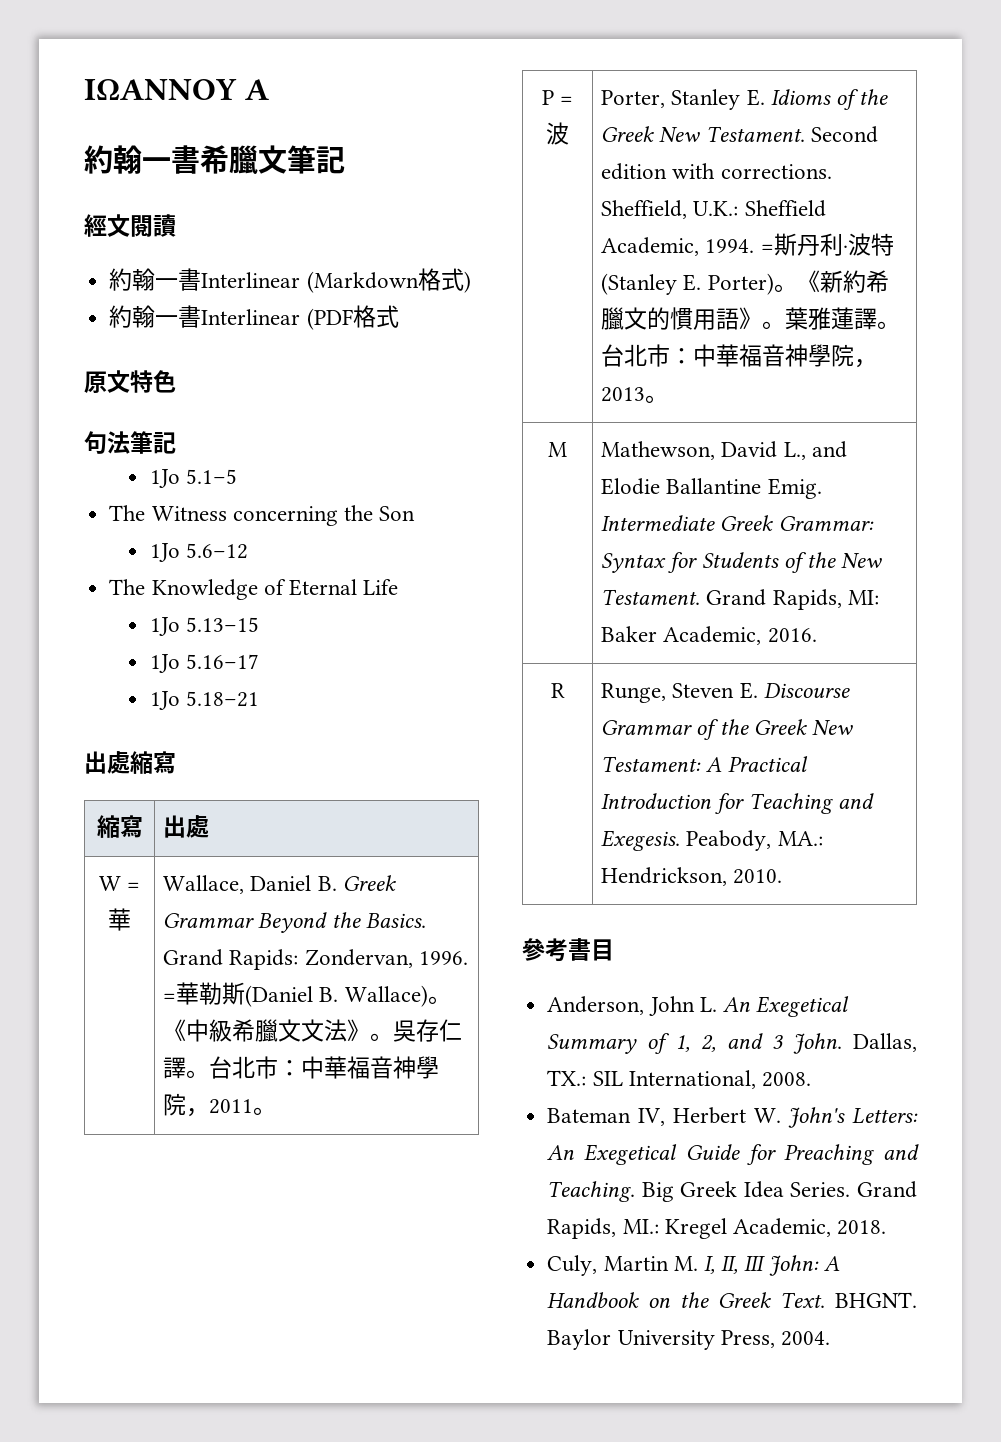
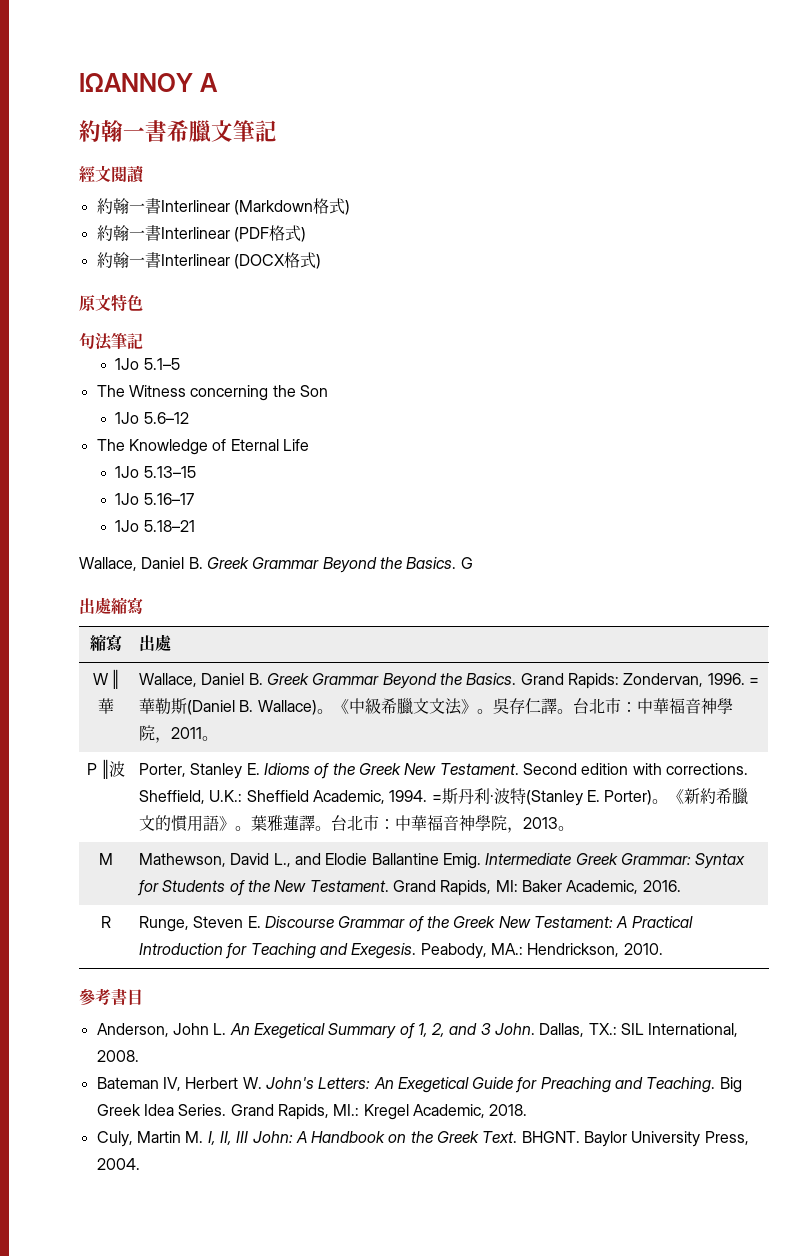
- 約翰一書Interlinear (PDF格式
+ 約翰一書Interlinear (PDF格式)
+ 約翰一書Interlinear (DOCX格式)
+ Wallace, Daniel B. Greek Grammar Beyond the Basics. G
- W =華 | Wallace, Daniel B. Greek Grammar Beyond the Basics. Grand Rapids: Zondervan, 1996. =華勒斯(Daniel B. Wallace)。《中級希臘文文法》。吳存仁譯。台北市：中華福音神學院，2011。
+ W ‖華 | Wallace, Daniel B. Greek Grammar Beyond the Basics. Grand Rapids: Zondervan, 1996. =華勒斯(Daniel B. Wallace)。《中級希臘文文法》。吳存仁譯。台北市：中華福音神學院，2011。
- P =波
+ P ‖波

